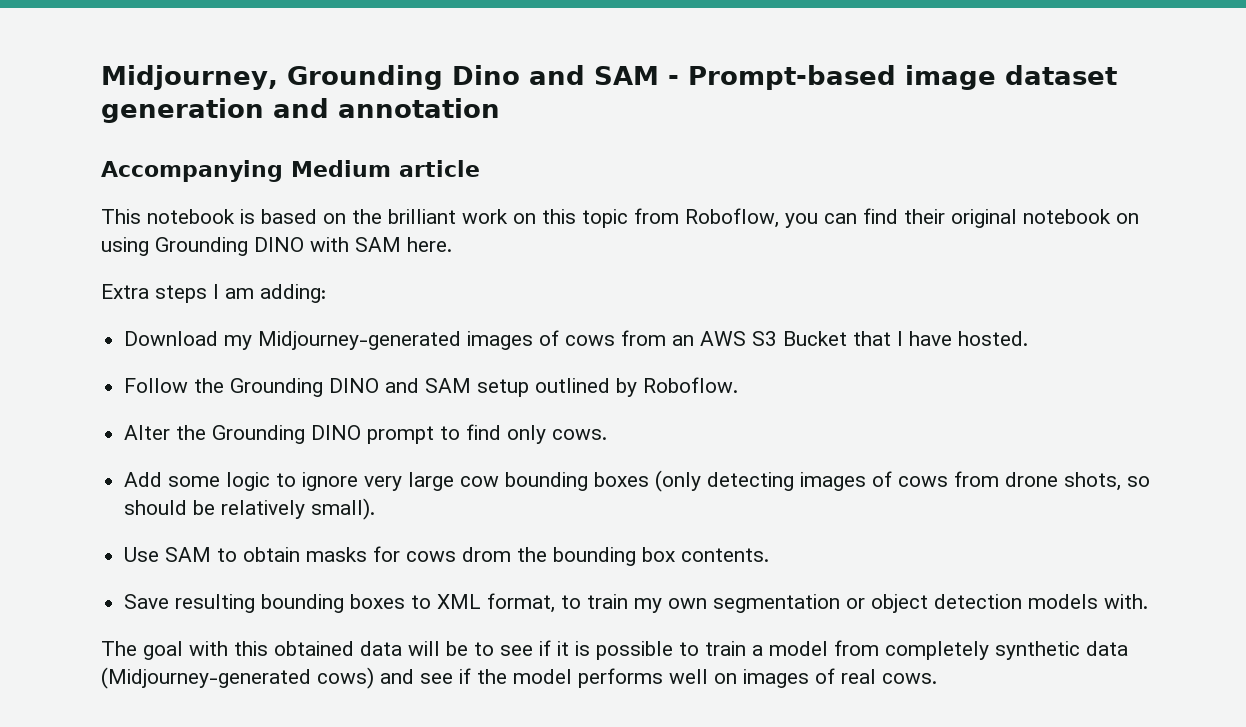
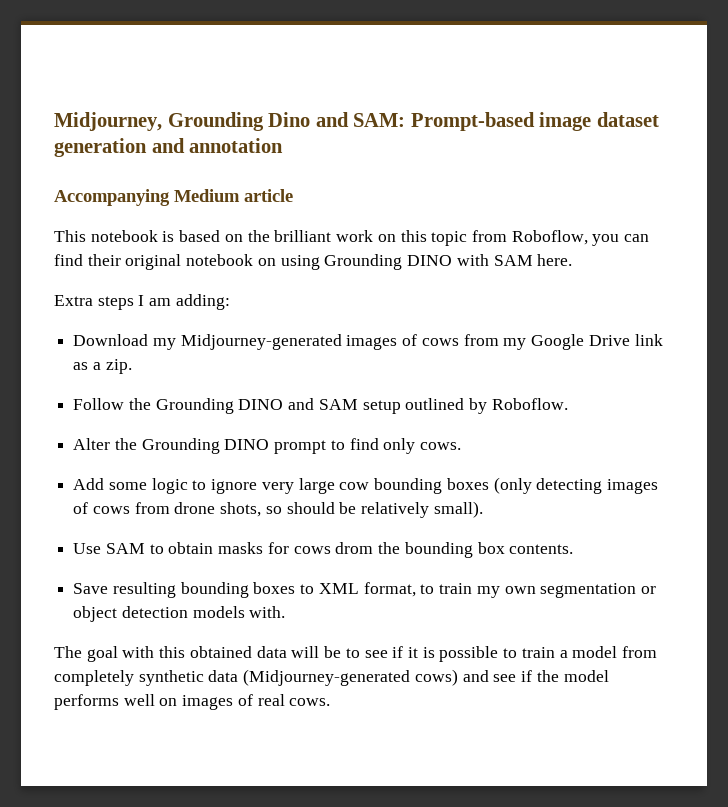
- Midjourney, Grounding Dino and SAM - Prompt-based image dataset generation and annotation
+ Midjourney, Grounding Dino and SAM: Prompt-based image dataset generation and annotation
- Download my Midjourney-generated images of cows from an AWS S3 Bucket that I have hosted.
+ Download my Midjourney-generated images of cows from my Google Drive link as a zip.

